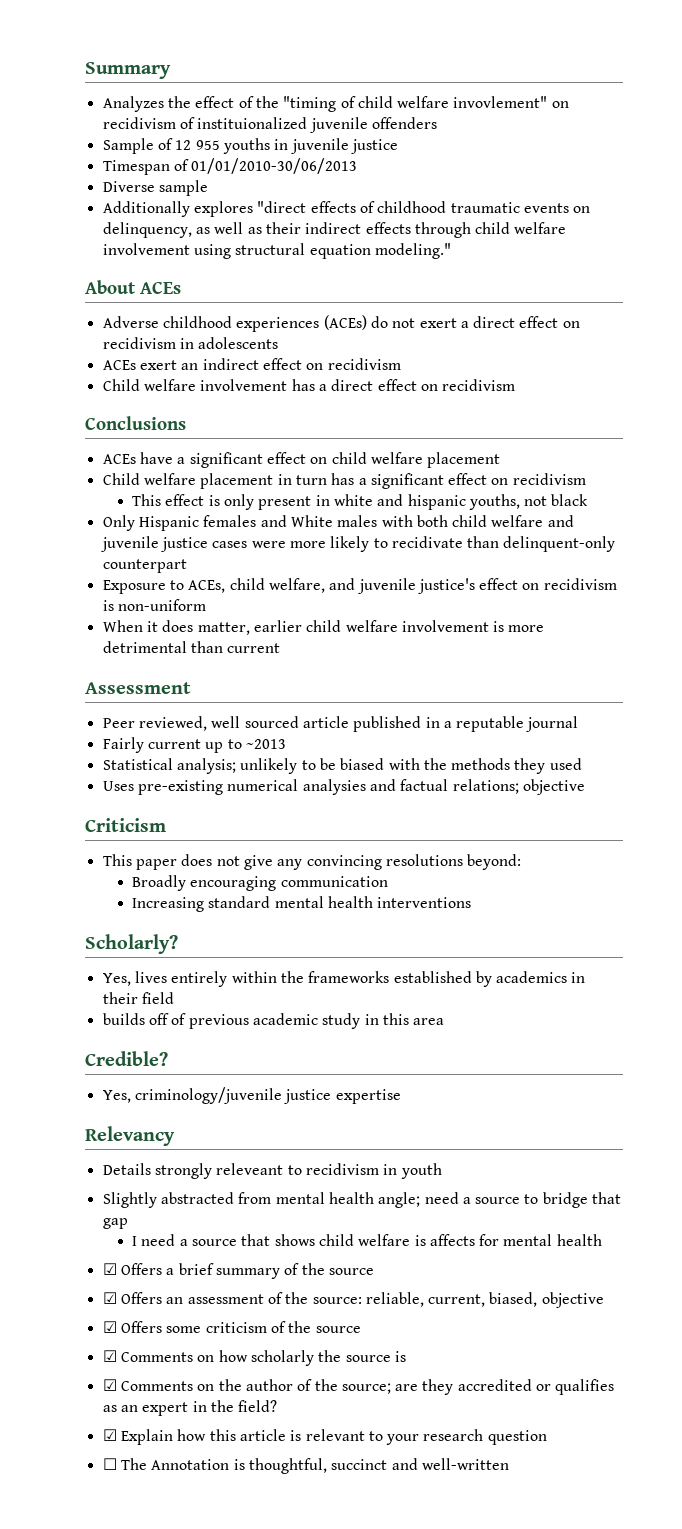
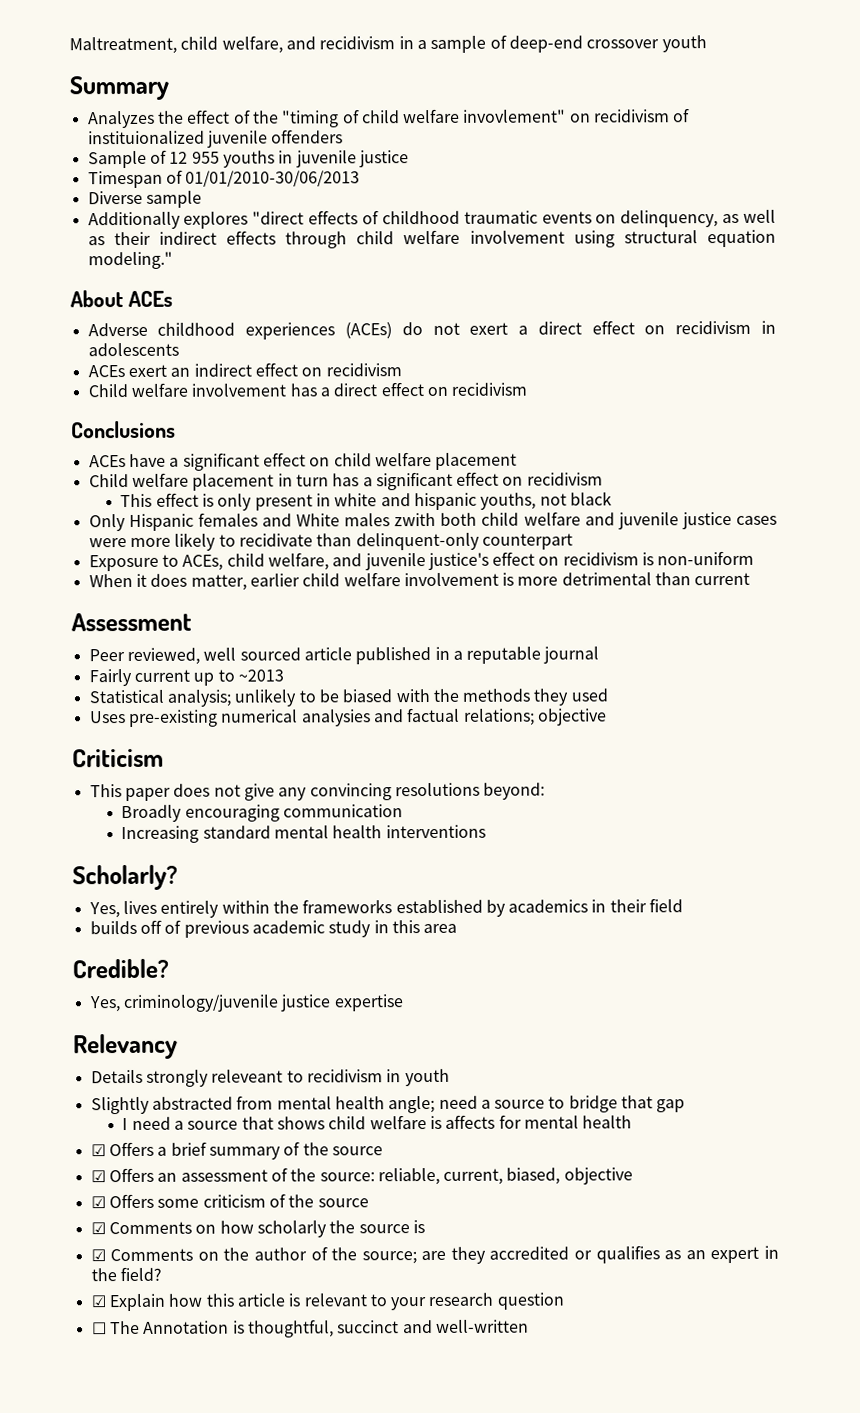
+ Maltreatment, child welfare, and recidivism in a sample of deep-end crossover youth
- Only Hispanic females and White males with both child welfare and juvenile justice cases were more likely to recidivate than delinquent-only counterpart
+ Only Hispanic females and White males zwith both child welfare and juvenile justice cases were more likely to recidivate than delinquent-only counterpart

